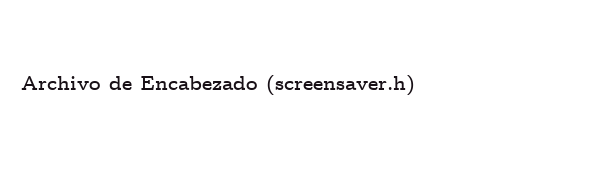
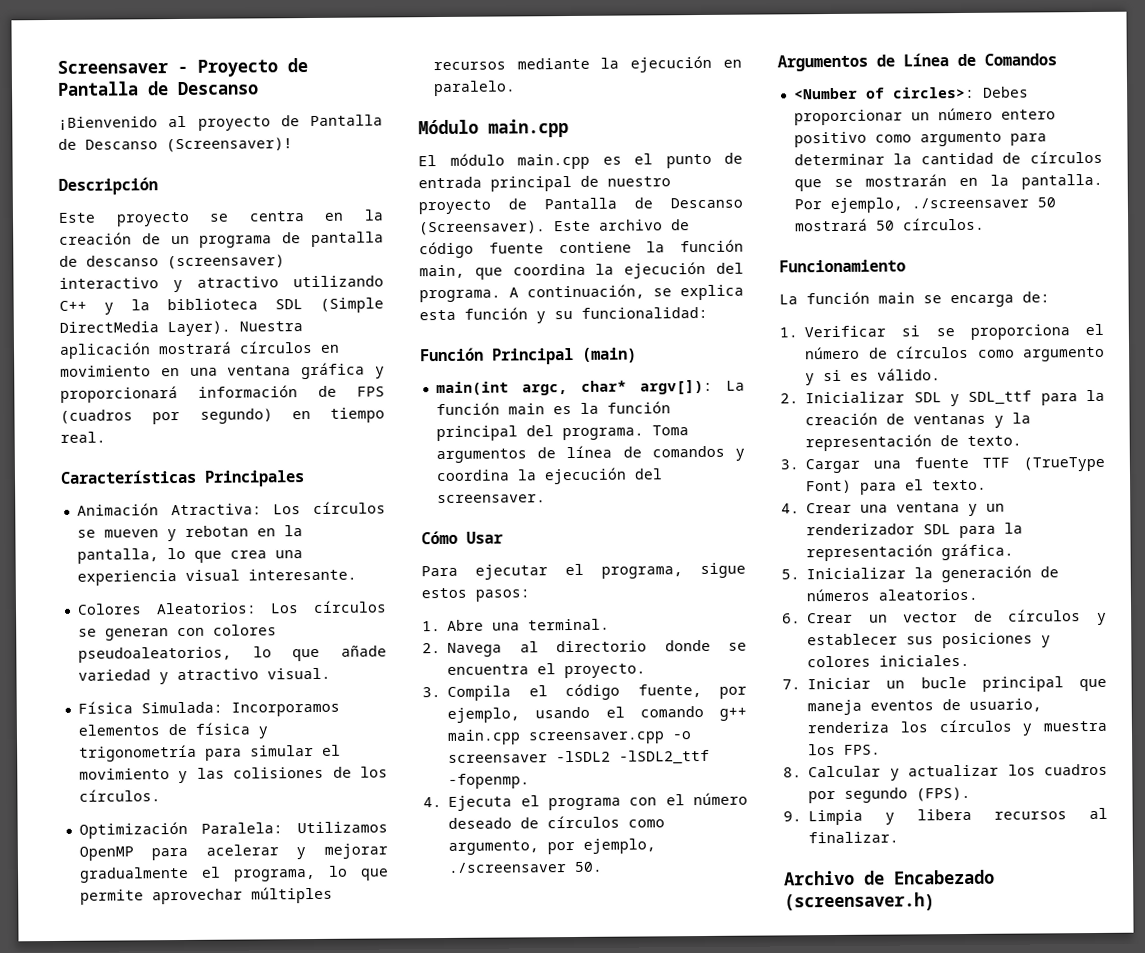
+ Screensaver - Proyecto de Pantalla de Descanso
+ ¡Bienvenido al proyecto de Pantalla de Descanso (Screensaver)!
+ Descripción
+ Este proyecto se centra en la creación de un programa de pantalla de descanso (screensaver) interactivo y atractivo utilizando C++ y la biblioteca SDL (Simple DirectMedia Layer). Nuestra aplicación mostrará círculos en movimiento en una ventana gráfica y proporcionará información de FPS (cuadros por segundo) en tiempo real.
+ Características Principales
+ Animación Atractiva: Los círculos se mueven y rebotan en la pantalla, lo que crea una experiencia visual interesante.
+ Colores Aleatorios: Los círculos se generan con colores pseudoaleatorios, lo que añade variedad y atractivo visual.
+ Física Simulada: Incorporamos elementos de física y trigonometría para simular el movimiento y las colisiones de los círculos.
+ Optimización Paralela: Utilizamos OpenMP para acelerar y mejorar gradualmente el programa, lo que permite aprovechar múltiples recursos mediante la ejecución en paralelo.
+ Módulo main.cpp
+ El módulo main.cpp es el punto de entrada principal de nuestro proyecto de Pantalla de Descanso (Screensaver). Este archivo de código fuente contiene la función main, que coordina la ejecución del programa. A continuación, se explica esta función y su funcionalidad:
+ Función Principal (main)
+ main(int argc, char* argv[]): La función main es la función principal del programa. Toma argumentos de línea de comandos y coordina la ejecución del screensaver.
+ Cómo Usar
+ Para ejecutar el programa, sigue estos pasos:
+ 1. Abre una terminal.
+ 2. Navega al directorio donde se encuentra el proyecto.
+ 3. Compila el código fuente, por ejemplo, usando el comando g++ main.cpp screensaver.cpp -o screensaver -lSDL2 -lSDL2_ttf -fopenmp.
+ 4. Ejecuta el programa con el número deseado de círculos como argumento, por ejemplo, ./screensaver 50.
+ Argumentos de Línea de Comandos
+ <Number of circles>: Debes proporcionar un número entero positivo como argumento para determinar la cantidad de círculos que se mostrarán en la pantalla. Por ejemplo, ./screensaver 50 mostrará 50 círculos.
+ Funcionamiento
+ La función main se encarga de:
+ 1. Verificar si se proporciona el número de círculos como argumento y si es válido.
+ 2. Inicializar SDL y SDL_ttf para la creación de ventanas y la representación de texto.
+ 3. Cargar una fuente TTF (TrueType Font) para el texto.
+ 4. Crear una ventana y un renderizador SDL para la representación gráfica.
+ 5. Inicializar la generación de números aleatorios.
+ 6. Crear un vector de círculos y establecer sus posiciones y colores iniciales.
+ 7. Iniciar un bucle principal que maneja eventos de usuario, renderiza los círculos y muestra los FPS.
+ 8. Calcular y actualizar los cuadros por segundo (FPS).
+ 9. Limpia y libera recursos al finalizar.

